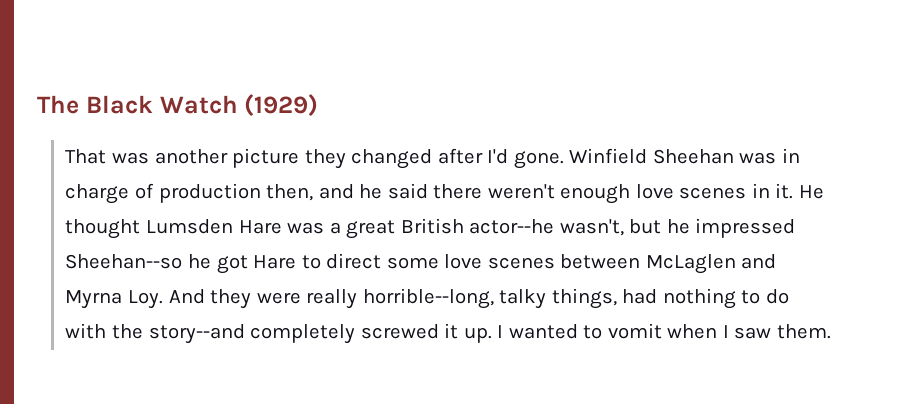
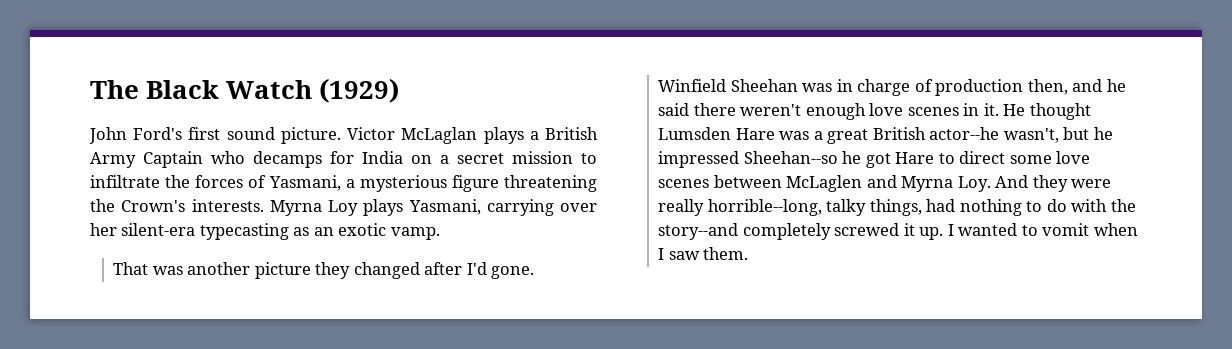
+ John Ford's first sound picture. Victor McLaglan plays a British Army Captain who decamps for India on a secret mission to infiltrate the forces of Yasmani, a mysterious figure threatening the Crown's interests. Myrna Loy plays Yasmani, carrying over her silent-era typecasting as an exotic vamp.

